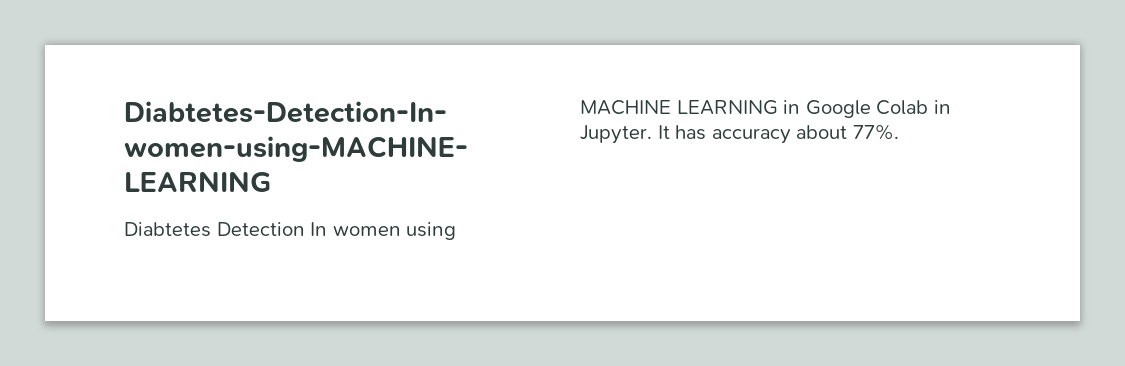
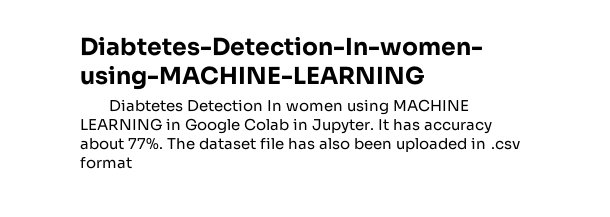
+ The dataset file has also been uploaded in .csv format

